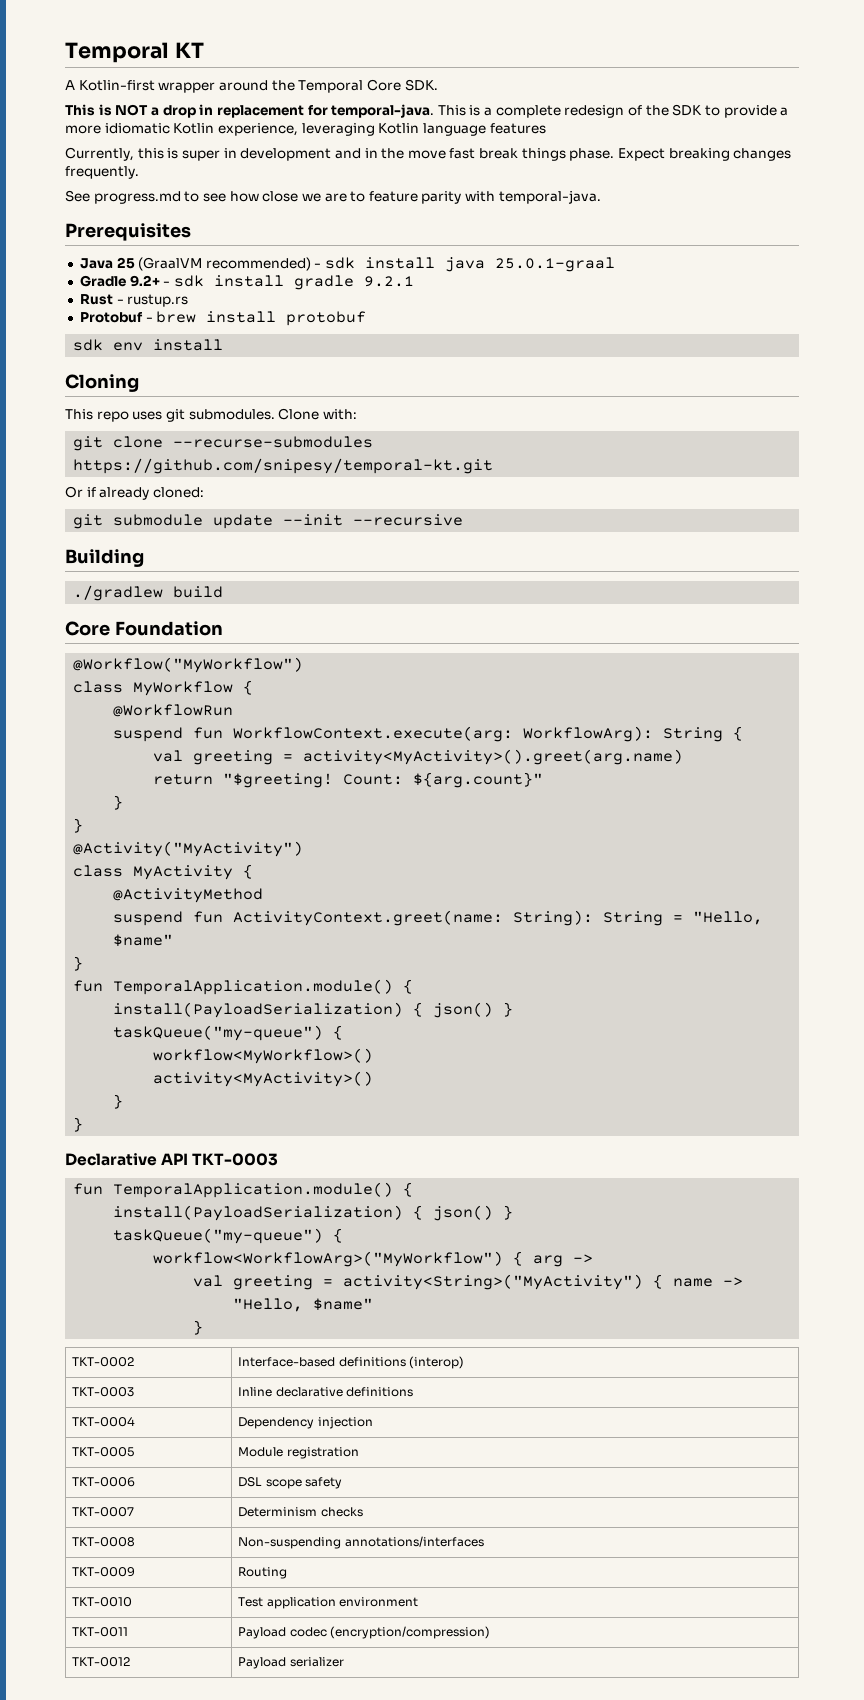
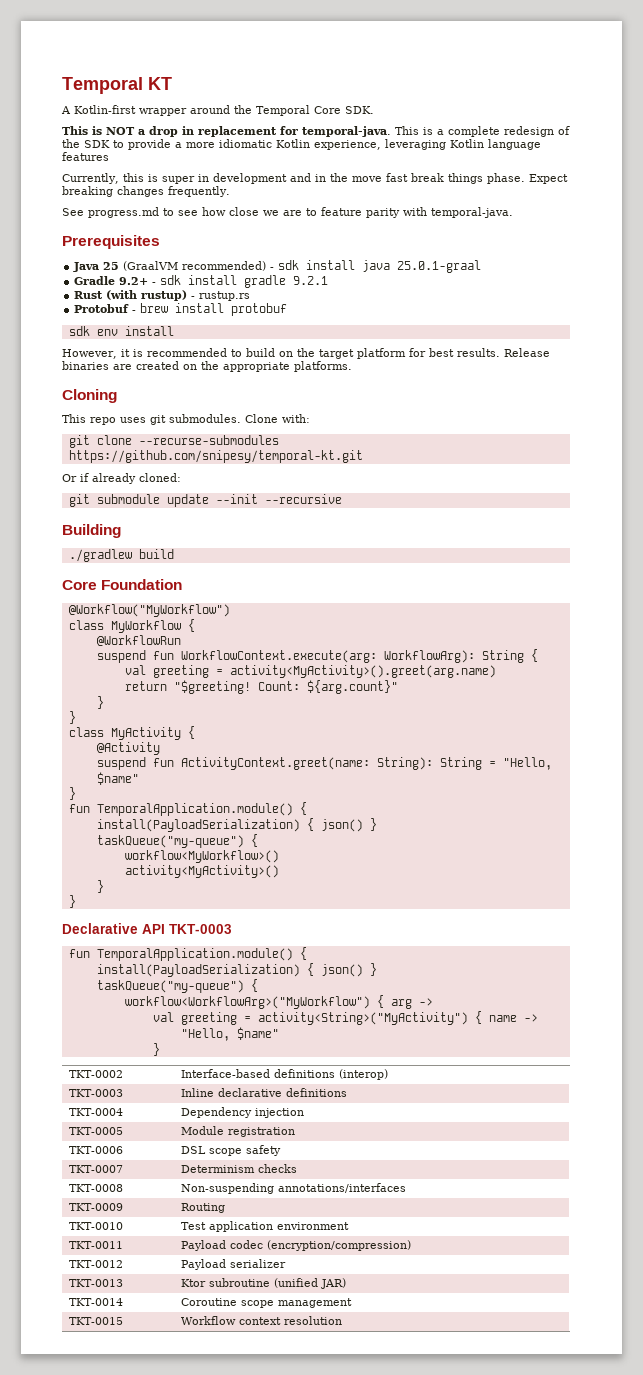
- Rust - rustup.rs
+ Rust (with rustup) - rustup.rs
+ However, it is recommended to build on the target platform for best results. Release binaries are created on the appropriate platforms.
- @Activity("MyActivity")
- @ActivityMethod
+ @Activity
+ TKT-0013 | Ktor subroutine (unified JAR)
+ TKT-0014 | Coroutine scope management
+ TKT-0015 | Workflow context resolution

